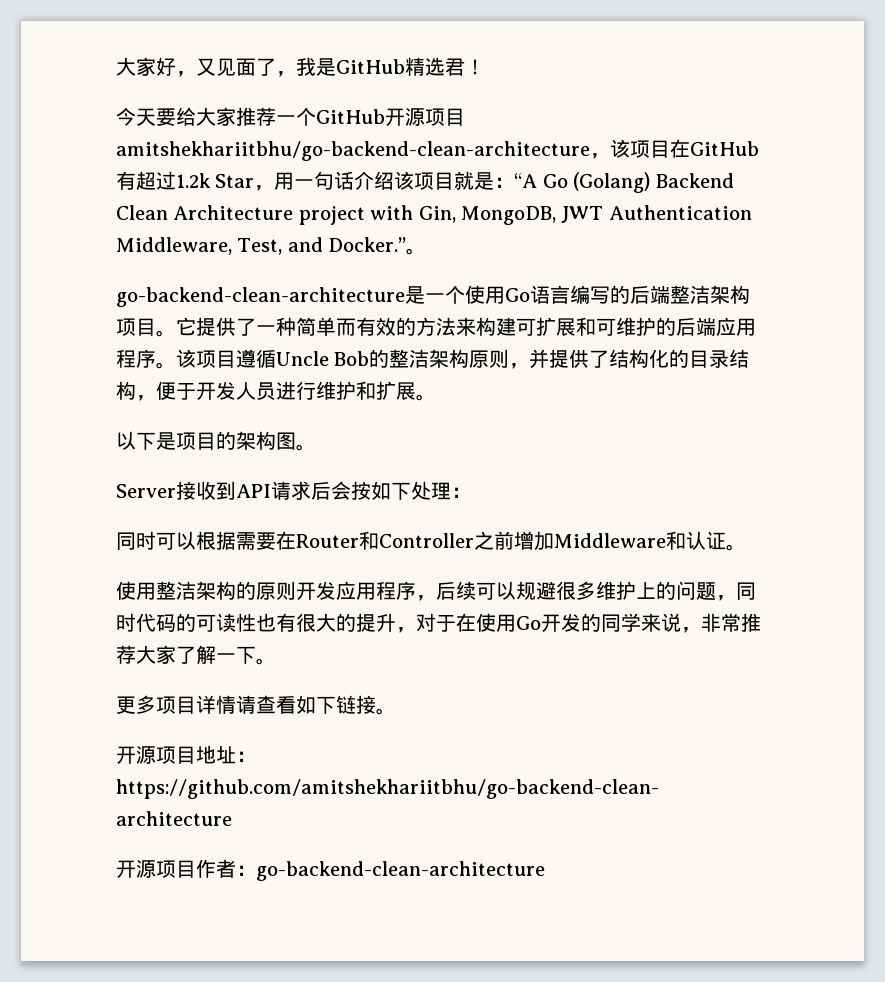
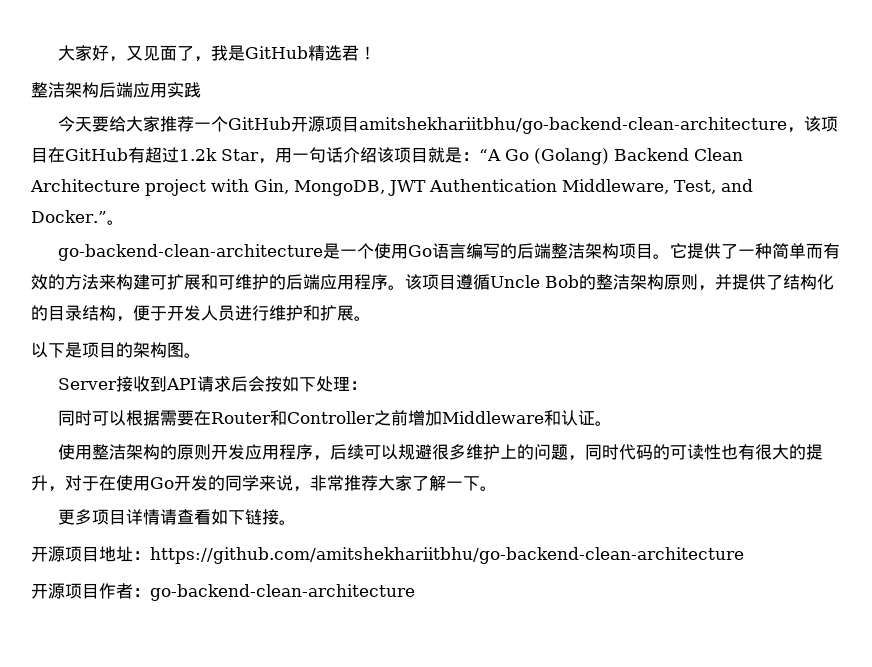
+ 整洁架构后端应用实践

